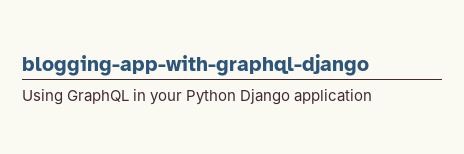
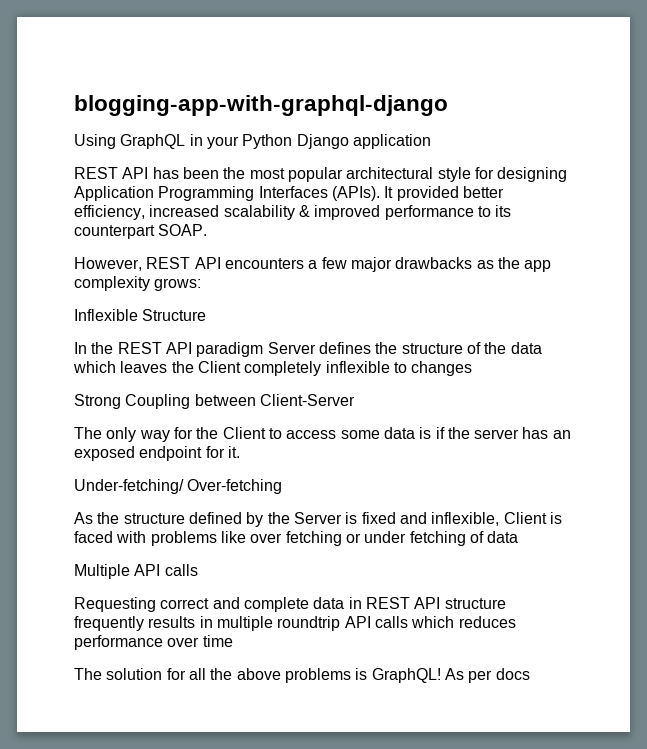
+ REST API has been the most popular architectural style for designing Application Programming Interfaces (APIs). It provided better efficiency, increased scalability & improved performance to its counterpart SOAP.
+ However, REST API encounters a few major drawbacks as the app complexity grows:
+ Inflexible Structure
+ In the REST API paradigm Server defines the structure of the data which leaves the Client completely inflexible to changes
+ Strong Coupling between Client-Server
+ The only way for the Client to access some data is if the server has an exposed endpoint for it.
+ Under-fetching/ Over-fetching
+ As the structure defined by the Server is fixed and inflexible, Client is faced with problems like over fetching or under fetching of data
+ Multiple API calls
+ Requesting correct and complete data in REST API structure frequently results in multiple roundtrip API calls which reduces performance over time
+ The solution for all the above problems is GraphQL! As per docs

